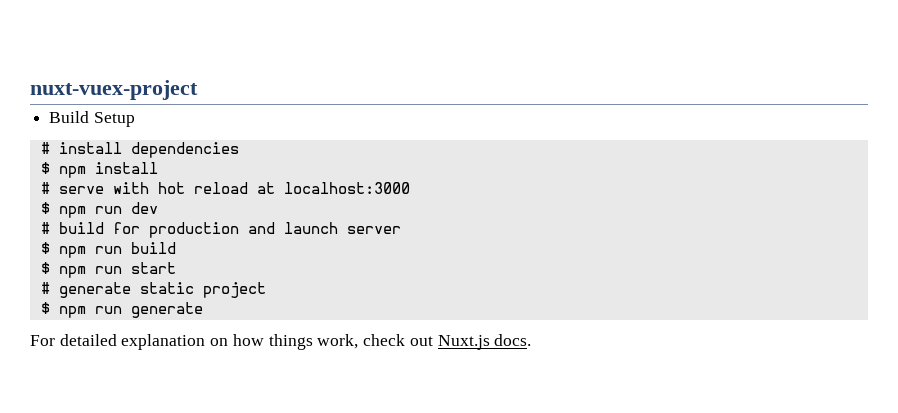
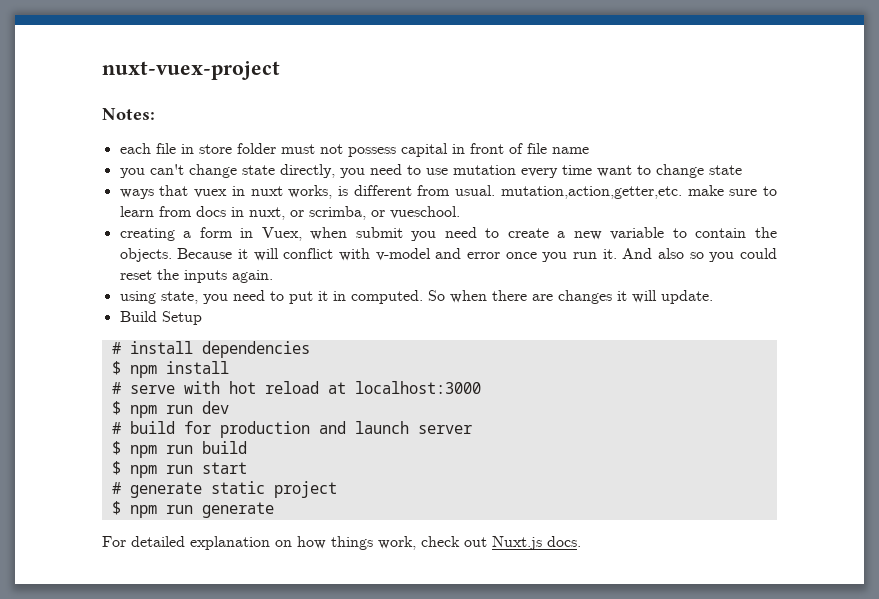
+ Notes:
+ each file in store folder must not possess capital in front of file name
+ you can't change state directly, you need to use mutation every time want to change state
+ ways that vuex in nuxt works, is different from usual. mutation,action,getter,etc. make sure to learn from docs in nuxt, or scrimba, or vueschool.
+ creating a form in Vuex, when submit you need to create a new variable to contain the objects. Because it will conflict with v-model and error once you run it. And also so you could reset the inputs again.
+ using state, you need to put it in computed. So when there are changes it will update.

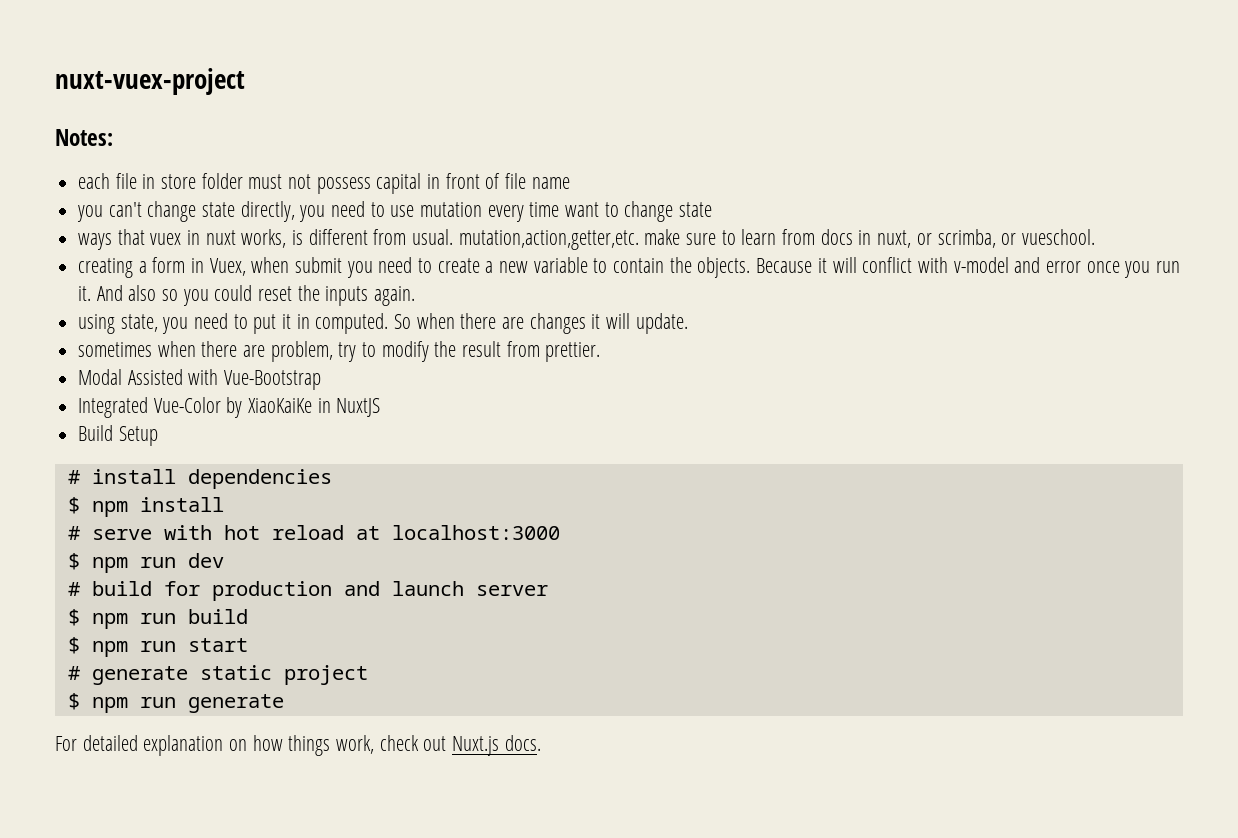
+ sometimes when there are problem, try to modify the result from prettier.
+ Modal Assisted with Vue-Bootstrap
+ Integrated Vue-Color by XiaoKaiKe in NuxtJS

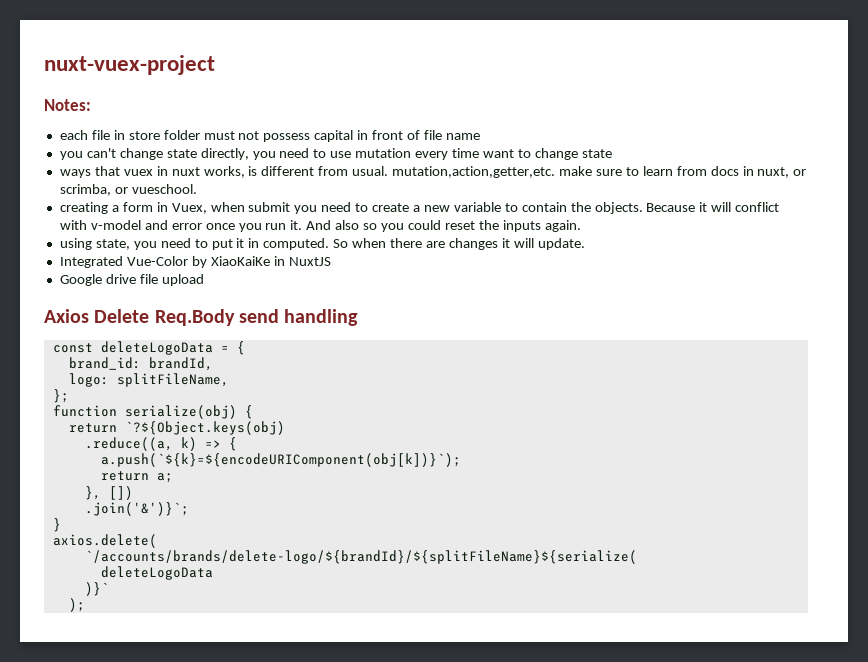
- sometimes when there are problem, try to modify the result from prettier.
- Modal Assisted with Vue-Bootstrap
- Build Setup
- # install dependencies
- $ npm install
- # serve with hot reload at localhost:3000
- $ npm run dev
- # build for production and launch server
- $ npm run build
- $ npm run start
- # generate static project
- $ npm run generate
- For detailed explanation on how things work, check out Nuxt.js docs.
+ Google drive file upload
+ Axios Delete Req.Body send handling
+ const deleteLogoData = {
+ brand_id: brandId,
+ logo: splitFileName,
+ };
+ function serialize(obj) {
+ return `?${Object.keys(obj)
+ .reduce((a, k) => {
+ a.push(`${k}=${encodeURIComponent(obj[k])}`);
+ return a;
+ }, [])
+ .join('&')}`;
+ }
+ axios.delete(
+ `/accounts/brands/delete-logo/${brandId}/${splitFileName}${serialize(
+ deleteLogoData
+ )}`
+ );

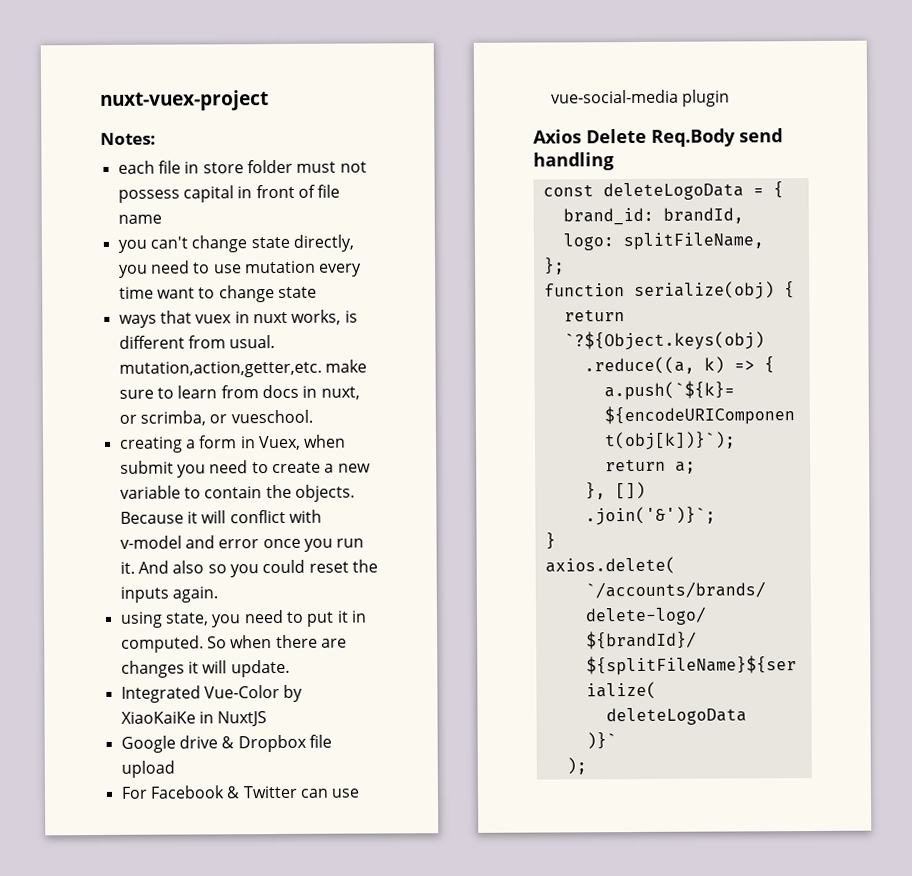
- Google drive file upload
+ Google drive & Dropbox file upload
+ For Facebook & Twitter can use vue-social-media plugin

